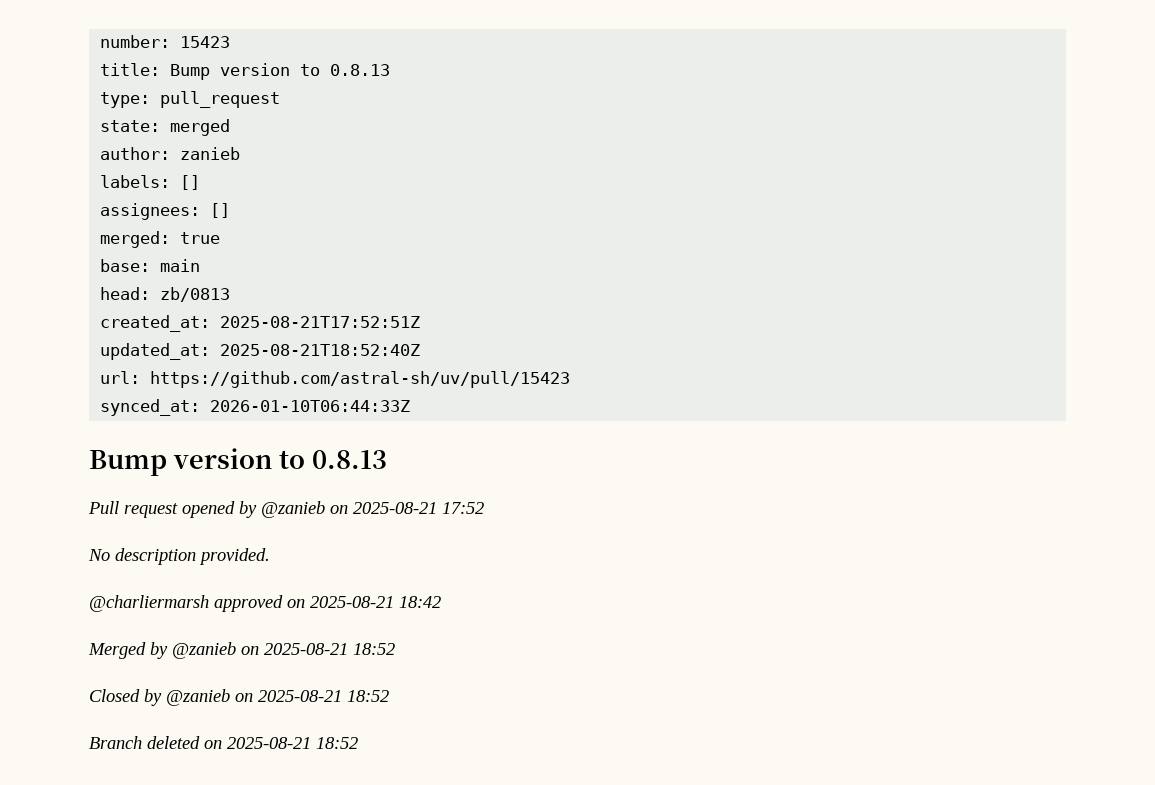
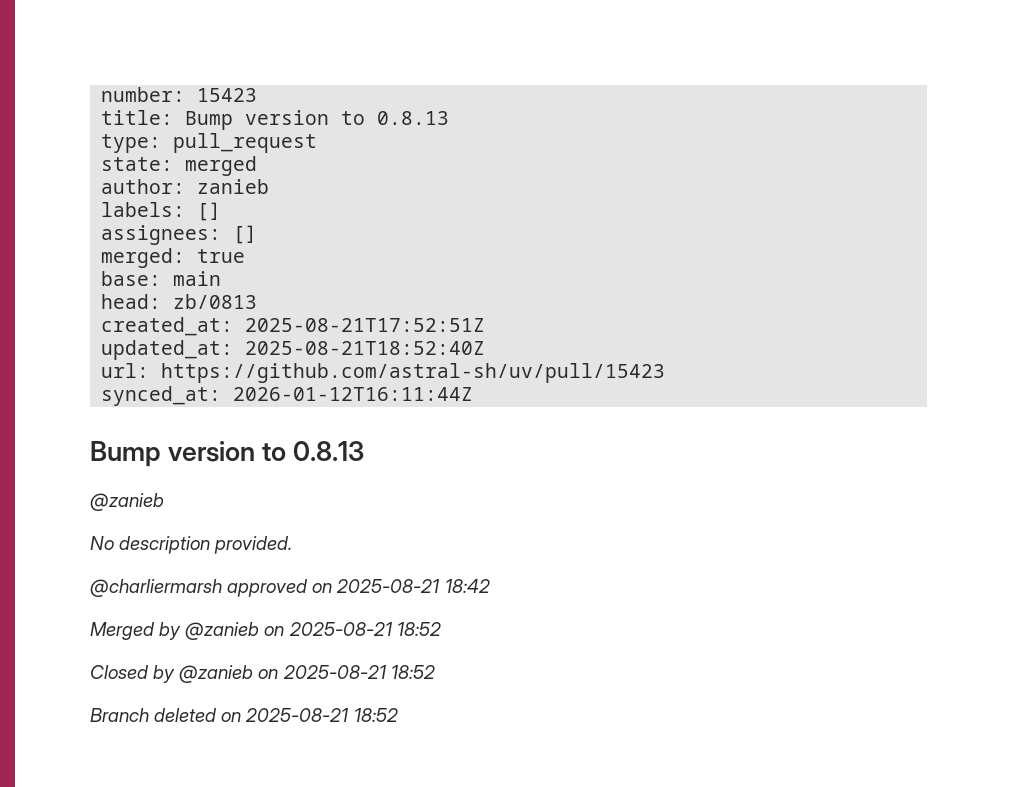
- synced_at: 2026-01-10T06:44:33Z
+ synced_at: 2026-01-12T16:11:44Z
  Bump version to 0.8.13
- Pull request opened by @zanieb on 2025-08-21 17:52
+ @zanieb

